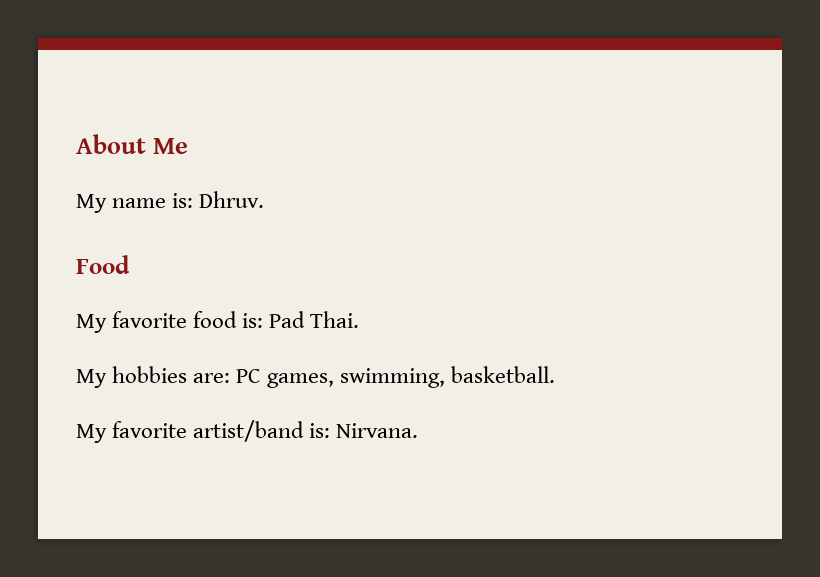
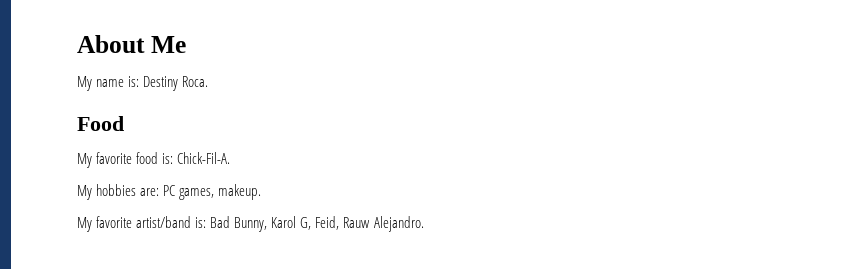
- My name is: Dhruv.
+ My name is: Destiny Roca.
- My favorite food is: Pad Thai.
+ My favorite food is: Chick-Fil-A.
- My hobbies are: PC games, swimming, basketball.
+ My hobbies are: PC games, makeup.
- My favorite artist/band is: Nirvana.
+ My favorite artist/band is: Bad Bunny, Karol G, Feid, Rauw Alejandro.

